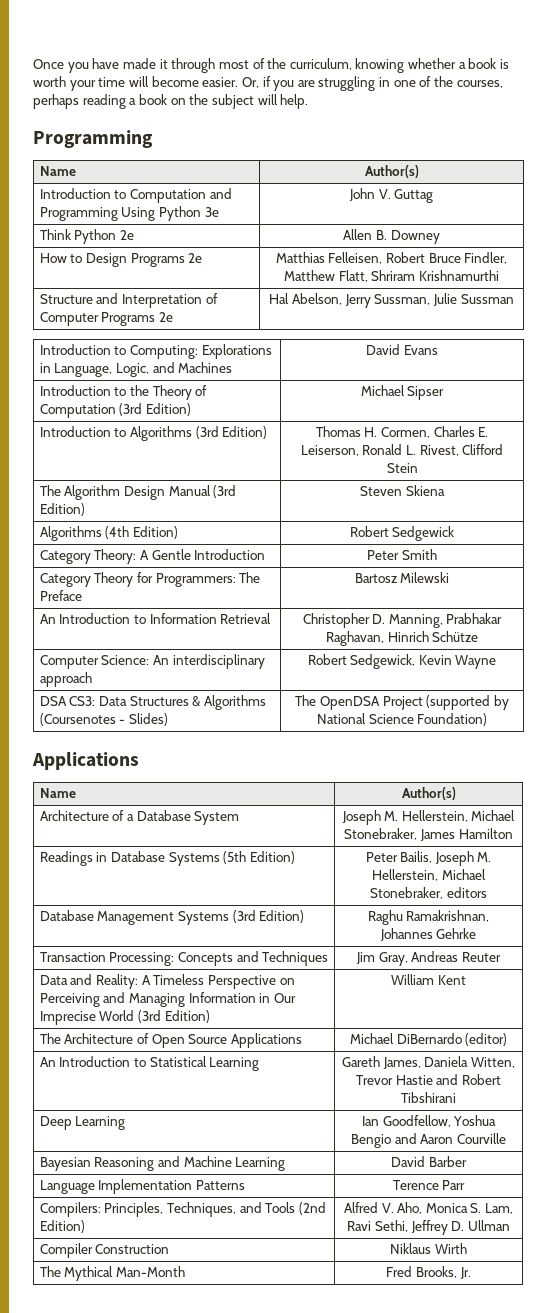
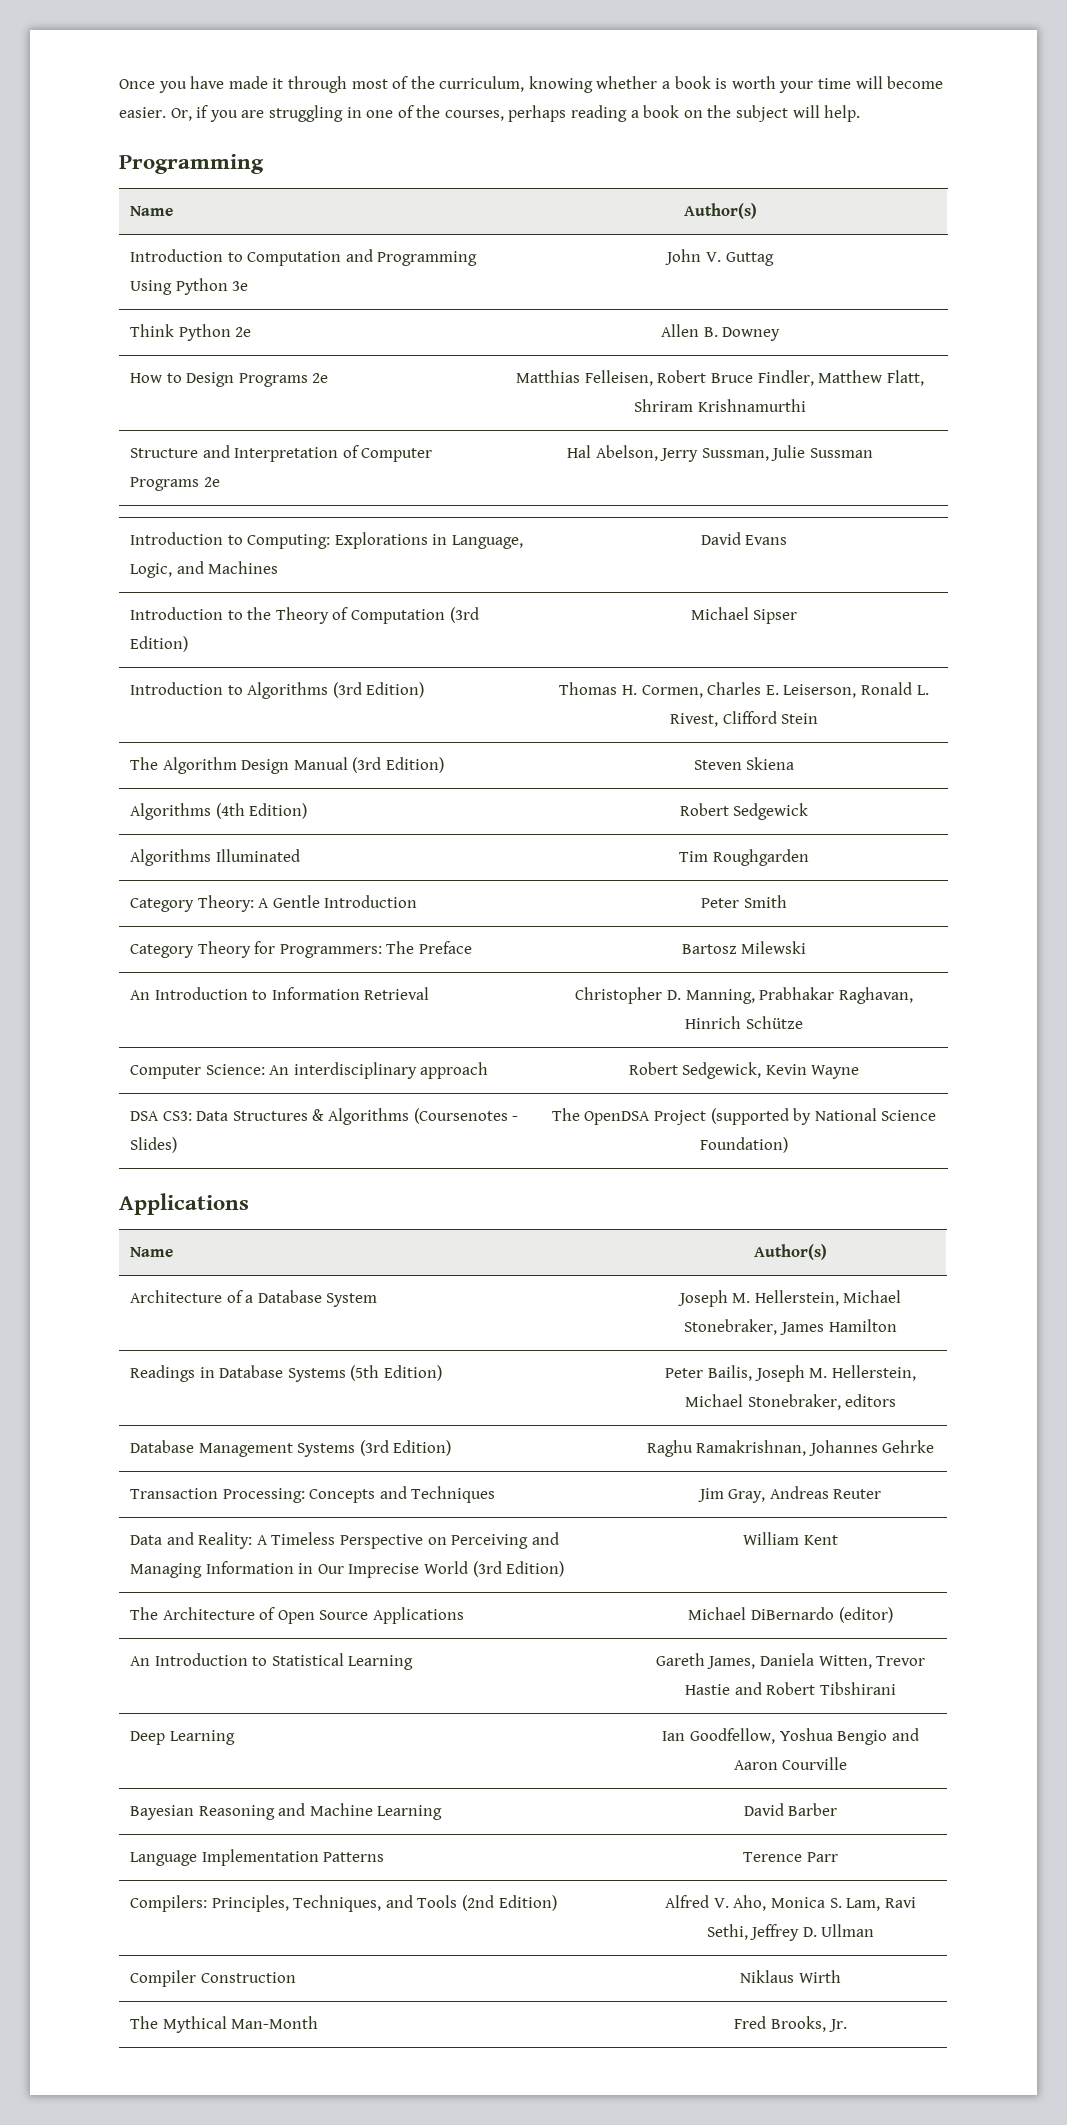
+ Algorithms Illuminated | Tim Roughgarden

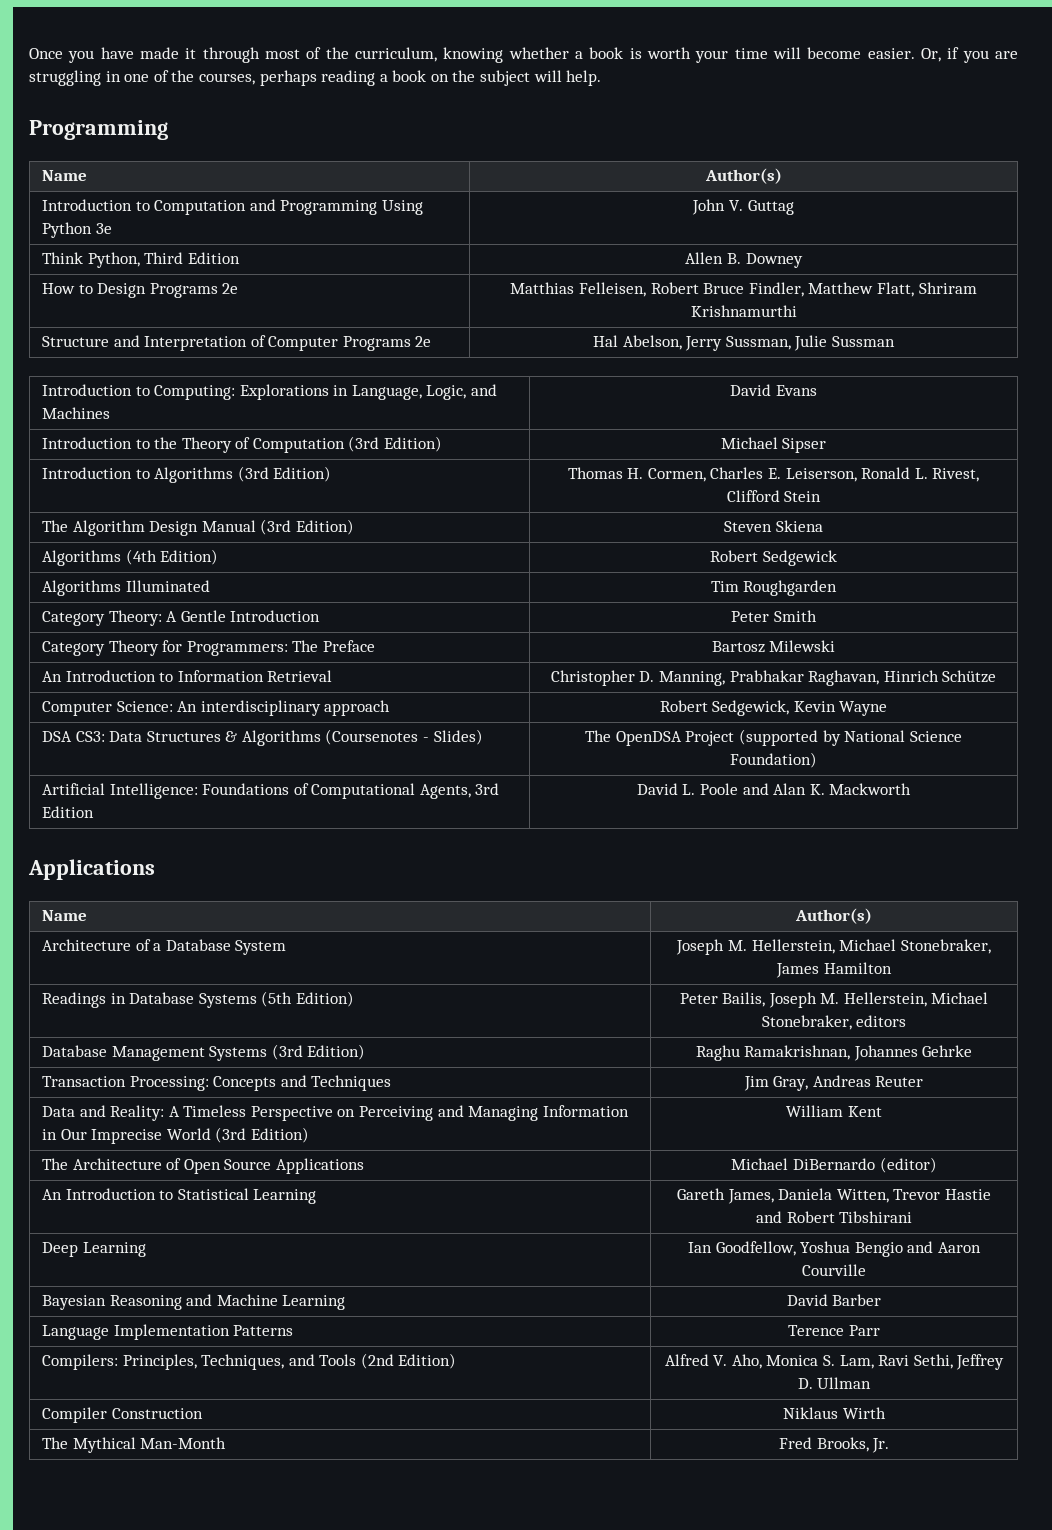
- Think Python 2e | Allen B. Downey
+ Think Python, Third Edition | Allen B. Downey
+ Artificial Intelligence: Foundations of Computational Agents, 3rd Edition | David L. Poole and Alan K. Mackworth

